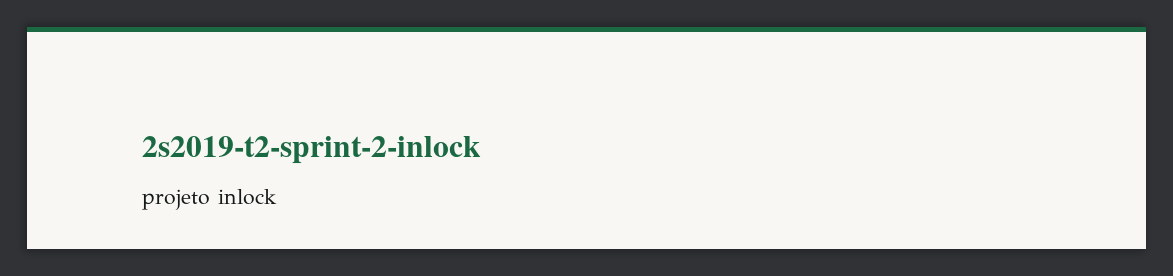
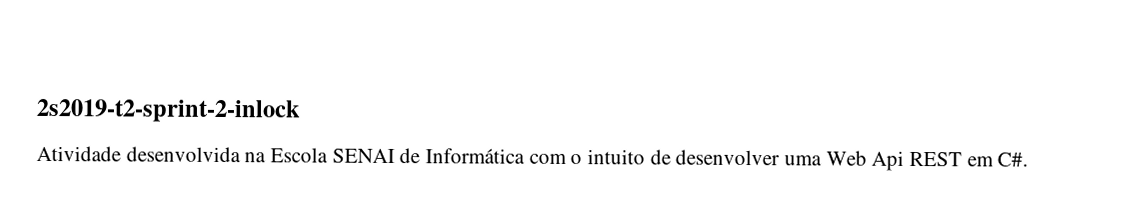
- projeto inlock
+ Atividade desenvolvida na Escola SENAI de Informática com o intuito de desenvolver uma Web Api REST em C#.

